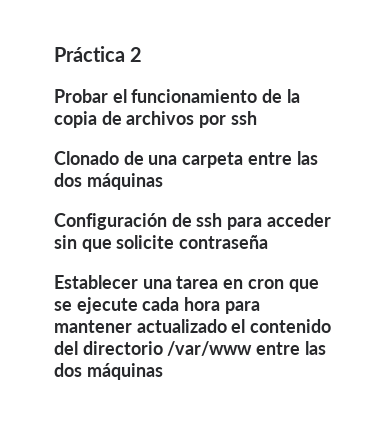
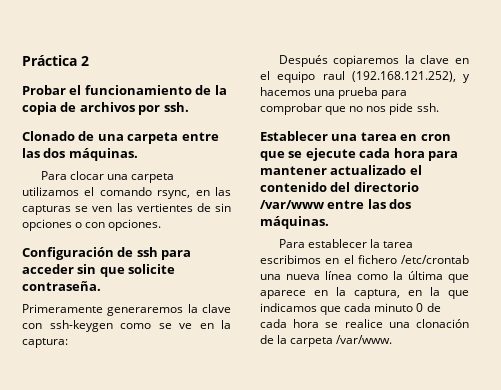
- Probar el funcionamiento de la copia de archivos por ssh
+ Probar el funcionamiento de la copia de archivos por ssh.
- Clonado de una carpeta entre las dos máquinas
+ Clonado de una carpeta entre las dos máquinas.
+ Para clocar una carpeta utilizamos el comando rsync, en las capturas se ven las vertientes de sin opciones o con opciones.
- Configuración de ssh para acceder sin que solicite contraseña
+ Configuración de ssh para acceder sin que solicite contraseña.
+ Primeramente generaremos la clave con ssh-keygen como se ve en la captura:
+ Después copiaremos la clave en el equipo raul (192.168.121.252), y hacemos una prueba para comprobar que no nos pide ssh.
- Establecer una tarea en cron que se ejecute cada hora para mantener actualizado el contenido del directorio /var/www entre las dos máquinas
+ Establecer una tarea en cron que se ejecute cada hora para mantener actualizado el contenido del directorio /var/www entre las dos máquinas.
+ Para establecer la tarea escribimos en el fichero /etc/crontab una nueva línea como la última que aparece en la captura, en la que indicamos que cada minuto 0 de cada hora se realice una clonación de la carpeta /var/www.

